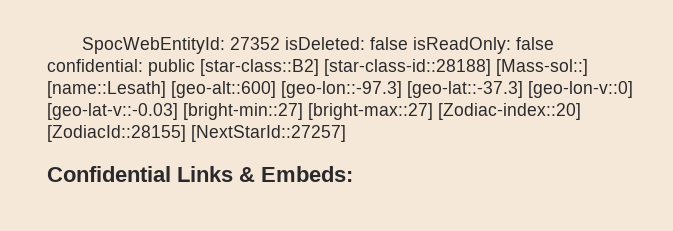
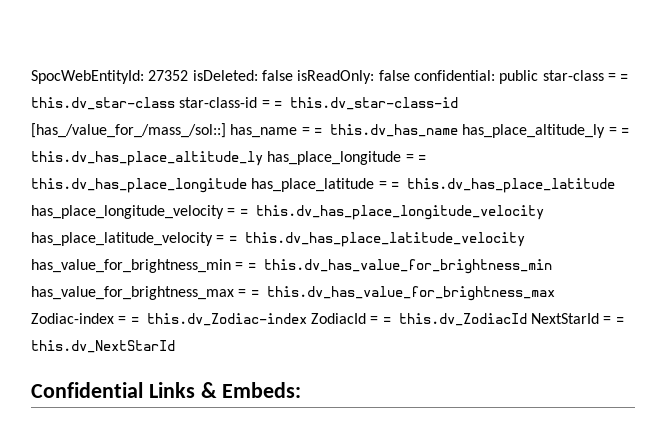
- SpocWebEntityId: 27352 isDeleted: false isReadOnly: false confidential: public [star-class::B2] [star-class-id::28188] [Mass-sol::] [name::Lesath] [geo-alt::600] [geo-lon::-97.3] [geo-lat::-37.3] [geo-lon-v::0] [geo-lat-v::-0.03] [bright-min::27] [bright-max::27] [Zodiac-index::20] [ZodiacId::28155] [NextStarId::27257]
+ SpocWebEntityId: 27352 isDeleted: false isReadOnly: false confidential: public star-class = = this.dv_star-class star-class-id = = this.dv_star-class-id [has_/value_for_/mass_/sol::] has_name = = this.dv_has_name has_place_altitude_ly = = this.dv_has_place_altitude_ly has_place_longitude = = this.dv_has_place_longitude has_place_latitude = = this.dv_has_place_latitude has_place_longitude_velocity = = this.dv_has_place_longitude_velocity has_place_latitude_velocity = = this.dv_has_place_latitude_velocity has_value_for_brightness_min = = this.dv_has_value_for_brightness_min has_value_for_brightness_max = = this.dv_has_value_for_brightness_max Zodiac-index = = this.dv_Zodiac-index ZodiacId = = this.dv_ZodiacId NextStarId = = this.dv_NextStarId

